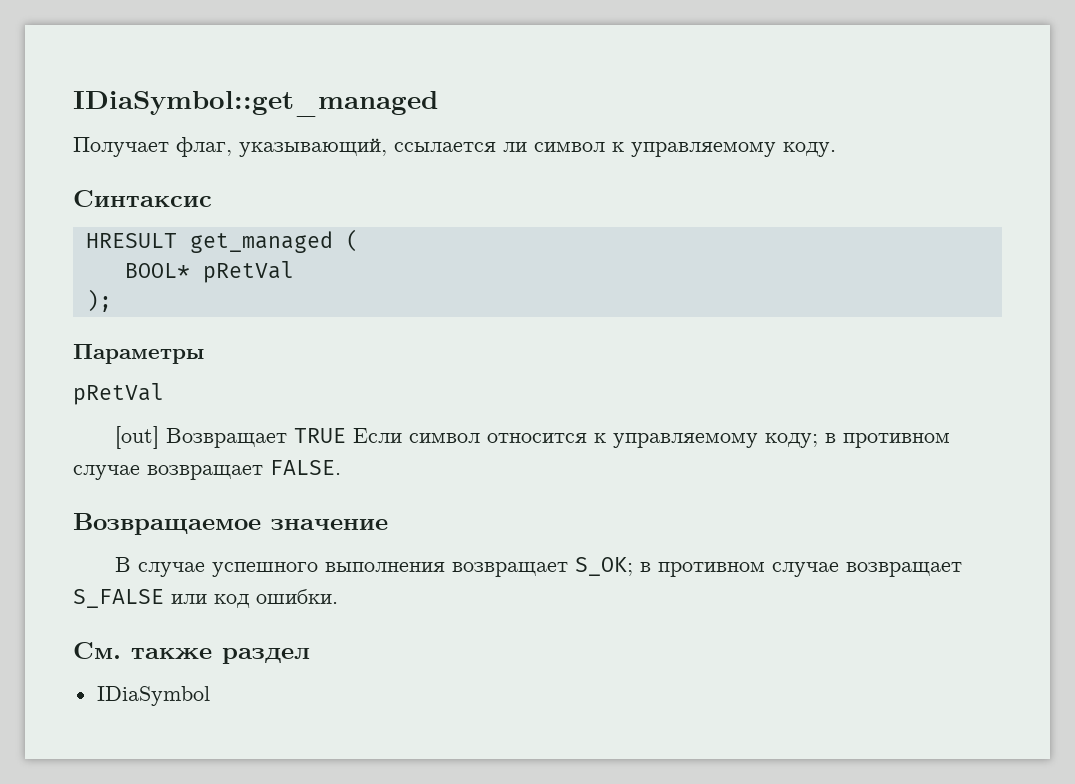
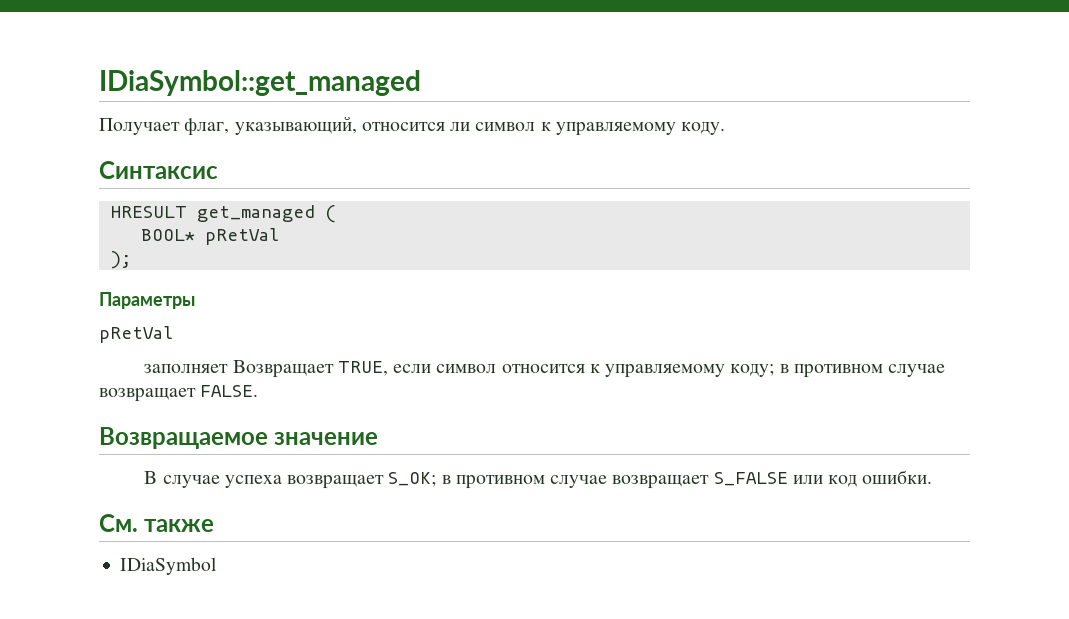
- Получает флаг, указывающий, ссылается ли символ к управляемому коду.
+ Получает флаг, указывающий, относится ли символ к управляемому коду.
- [out] Возвращает TRUE Если символ относится к управляемому коду; в противном случае возвращает FALSE.
+ заполняет Возвращает TRUE, если символ относится к управляемому коду; в противном случае возвращает FALSE.
- В случае успешного выполнения возвращает S_OK; в противном случае возвращает S_FALSE или код ошибки.
+ В случае успеха возвращает S_OK; в противном случае возвращает S_FALSE или код ошибки.
- См. также раздел
+ См. также

